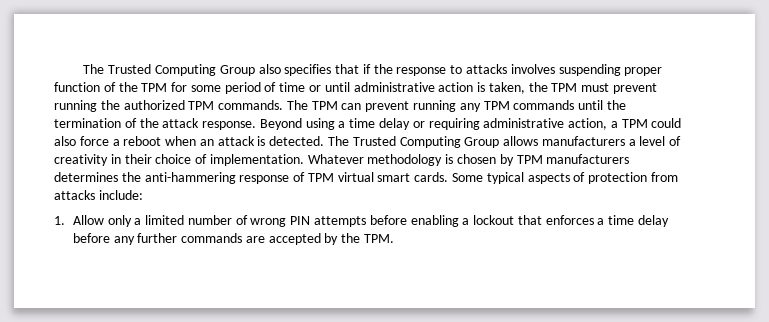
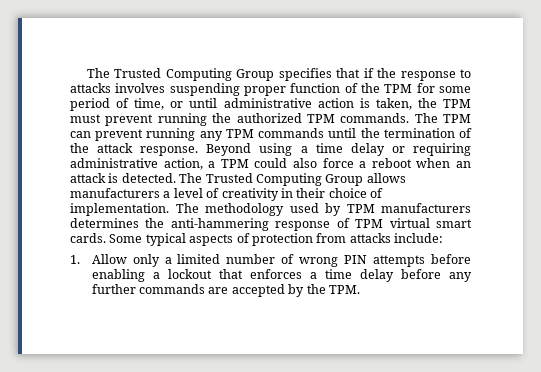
- The Trusted Computing Group also specifies that if the response to attacks involves suspending proper function of the TPM for some period of time or until administrative action is taken, the TPM must prevent running the authorized TPM commands.
+ The Trusted Computing Group specifies that if the response to attacks involves suspending proper function of the TPM for some period of time, or until administrative action is taken, the TPM must prevent running the authorized TPM commands.
- Whatever methodology is chosen by TPM manufacturers determines the anti-hammering response of TPM virtual smart cards.
+ The methodology used by TPM manufacturers determines the anti-hammering response of TPM virtual smart cards.

